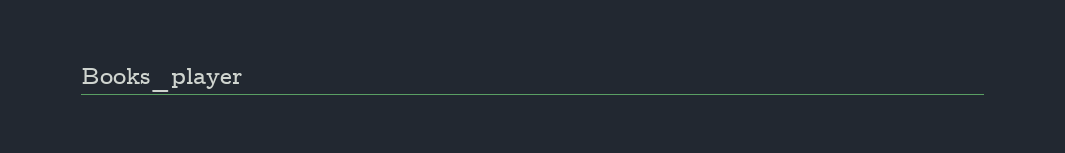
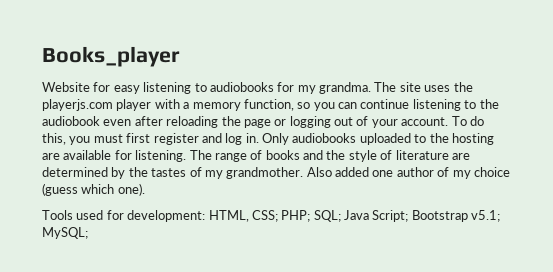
+ Website for easy listening to audiobooks for my grandma. The site uses the playerjs.com player with a memory function, so you can continue listening to the audiobook even after reloading the page or logging out of your account. To do this, you must first register and log in. Only audiobooks uploaded to the hosting are available for listening. The range of books and the style of literature are determined by the tastes of my grandmother. Also added one author of my choice (guess which one).
+ Tools used for development: HTML, CSS; PHP; SQL; Java Script; Bootstrap v5.1; MySQL;

